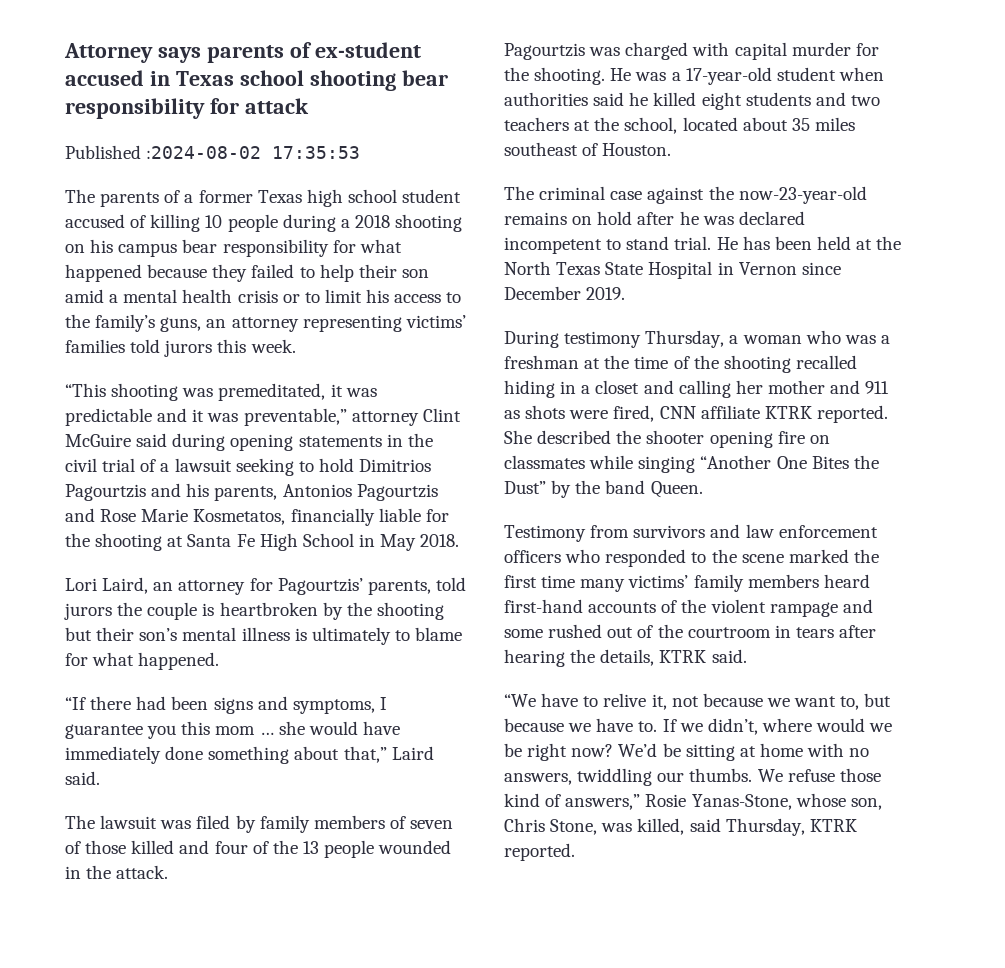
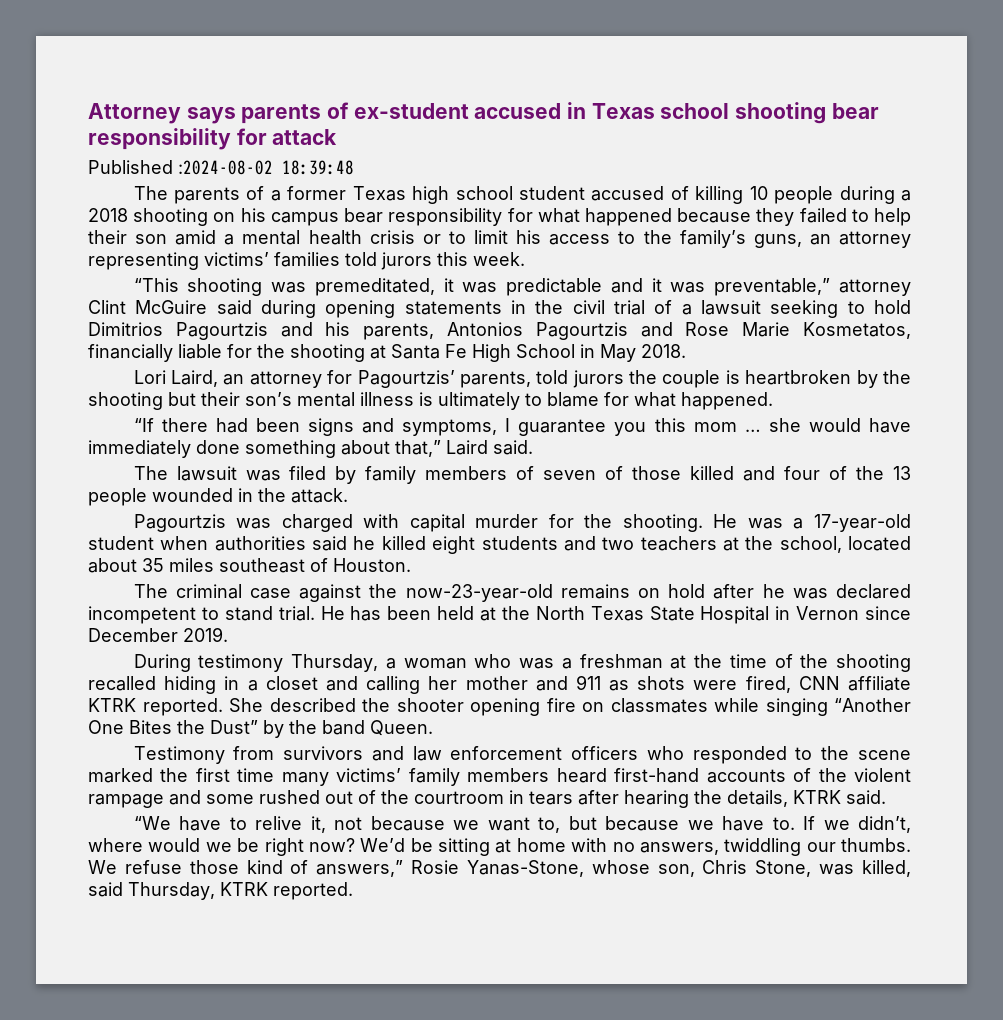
- Published :2024-08-02 17:35:53
+ Published :2024-08-02 18:39:48

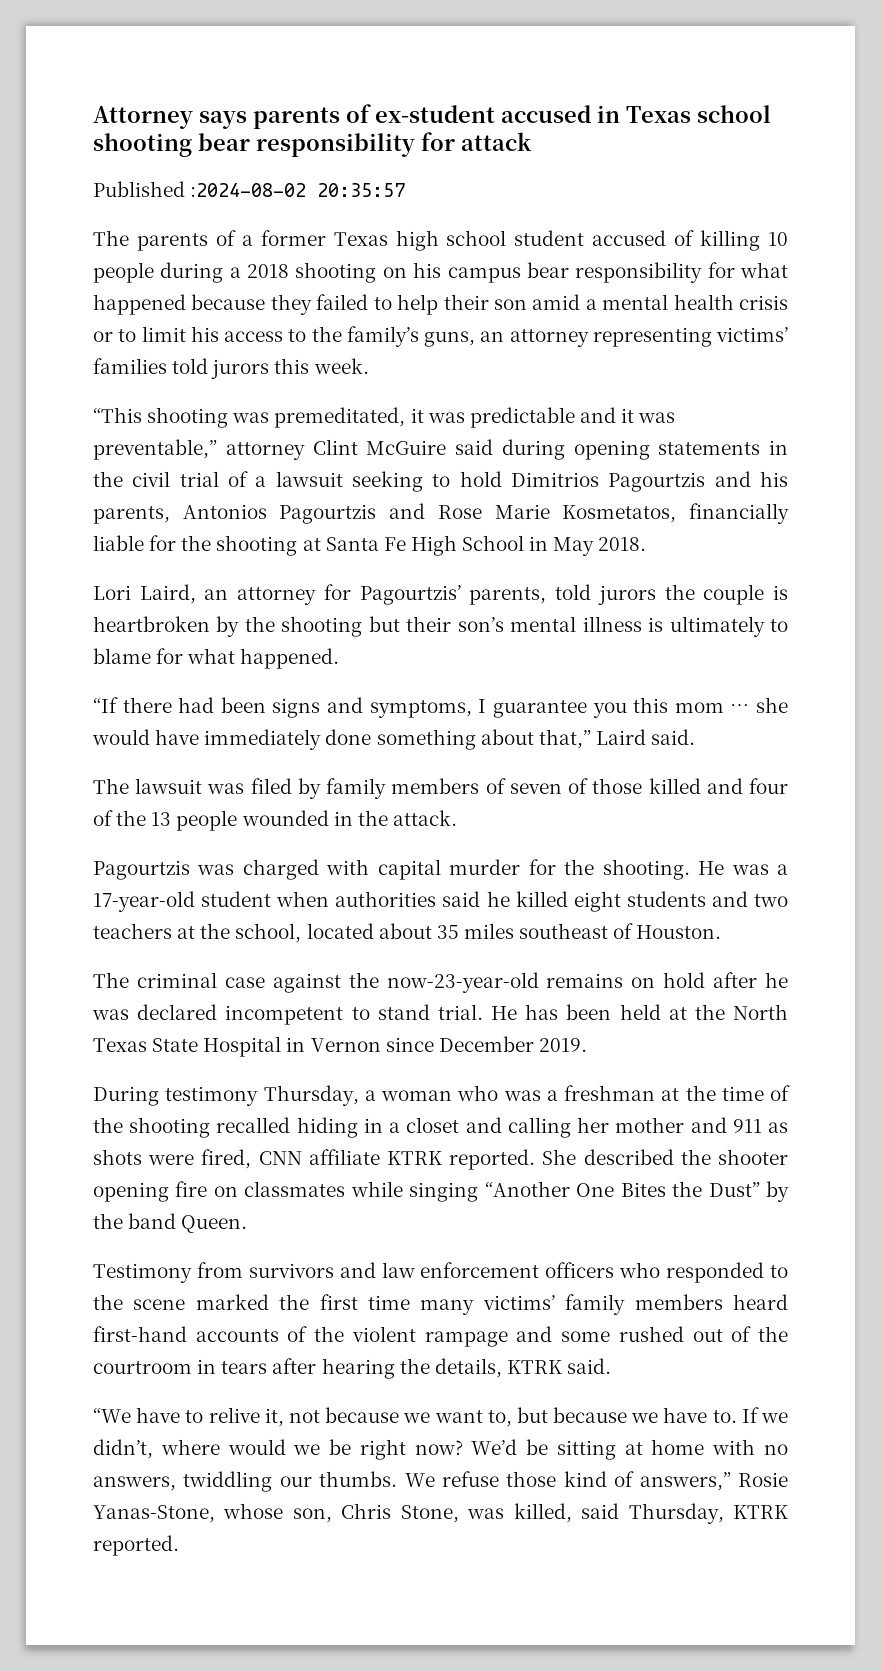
- Published :2024-08-02 18:39:48
+ Published :2024-08-02 20:35:57

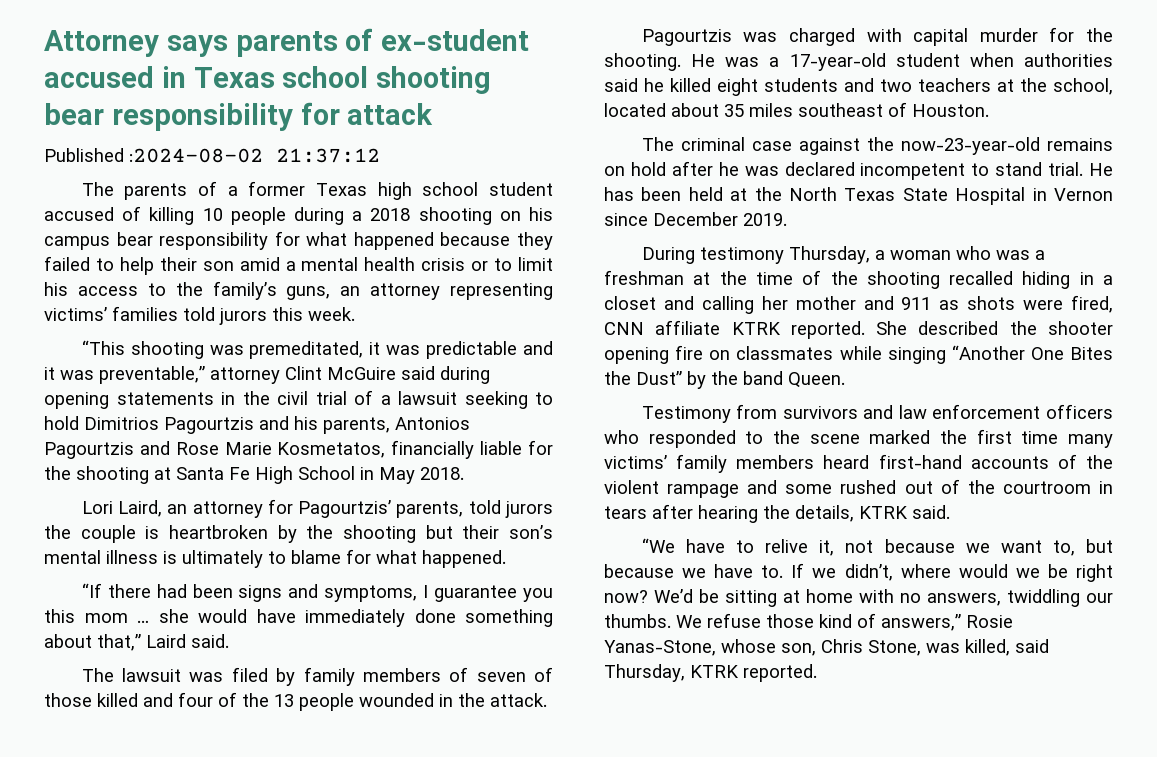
- Published :2024-08-02 20:35:57
+ Published :2024-08-02 21:37:12

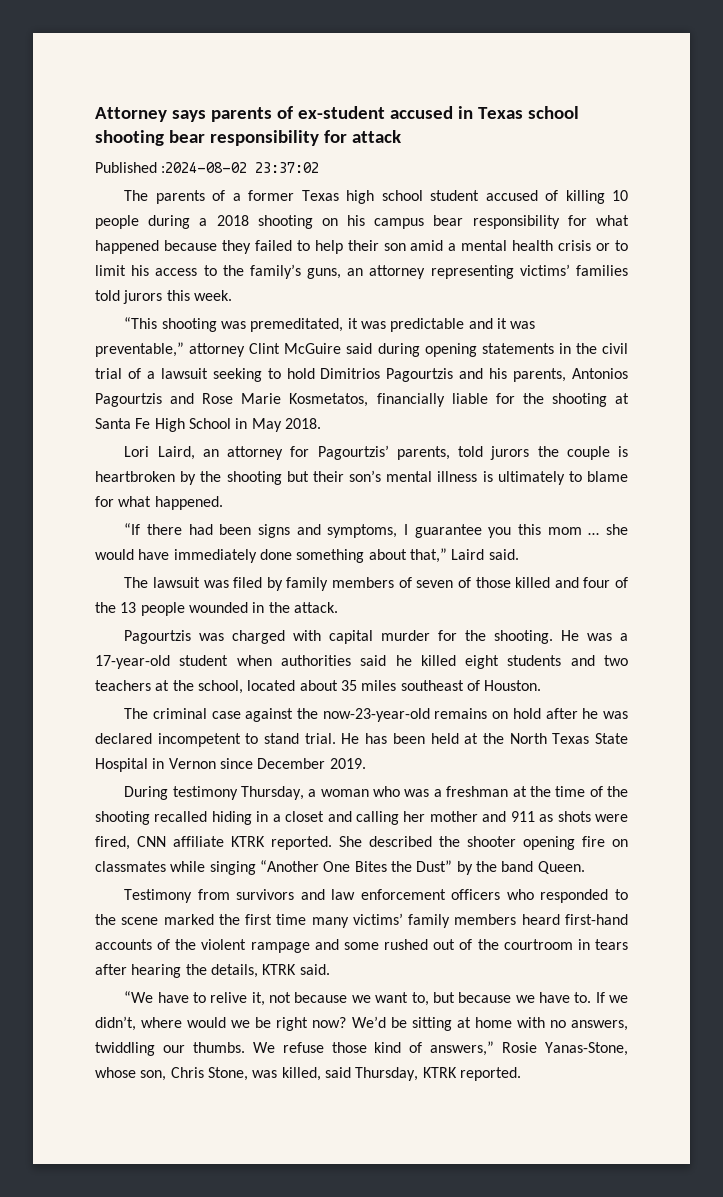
- Published :2024-08-02 21:37:12
+ Published :2024-08-02 23:37:02

